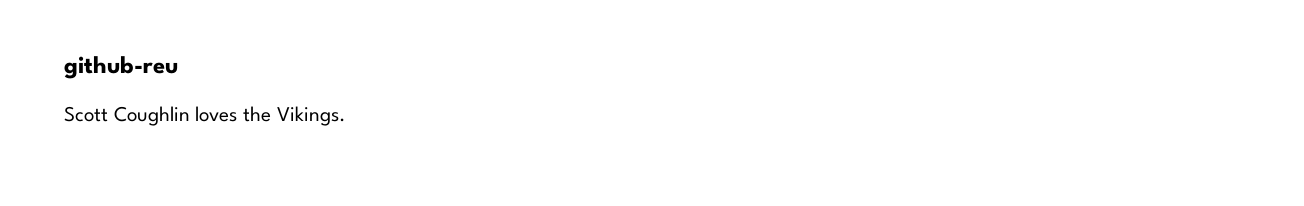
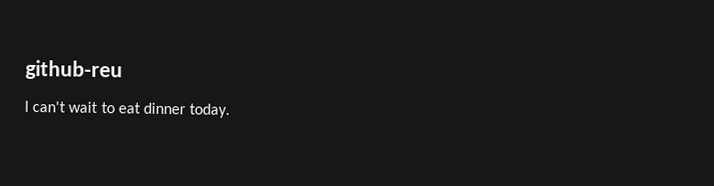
- Scott Coughlin loves the Vikings.
+ I can't wait to eat dinner today.

